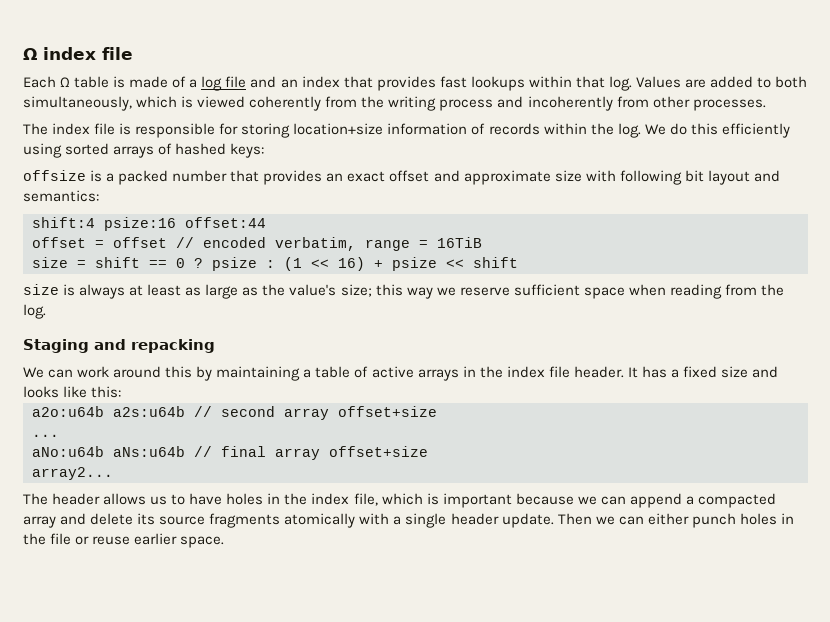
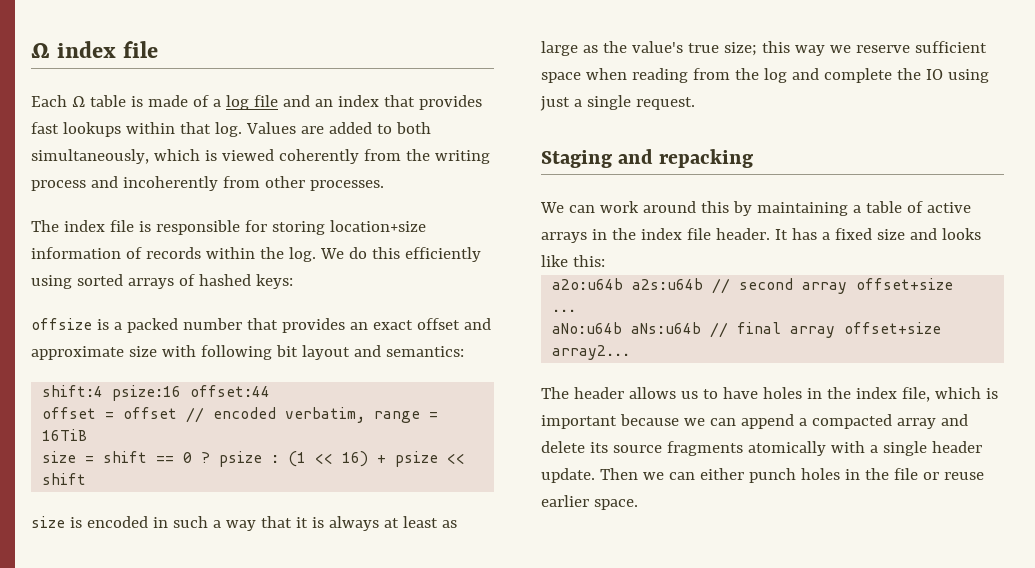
- size is always at least as large as the value's size; this way we reserve sufficient space when reading from the log.
+ size is encoded in such a way that it is always at least as large as the value's true size; this way we reserve sufficient space when reading from the log and complete the IO using just a single request.

